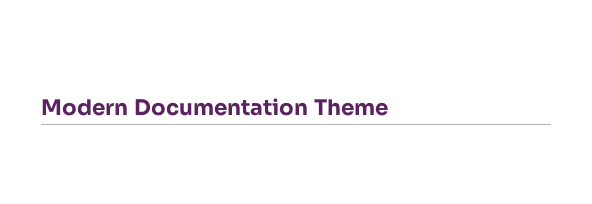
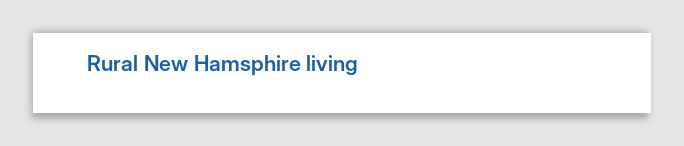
- Modern Documentation Theme
+ Rural New Hamsphire living

